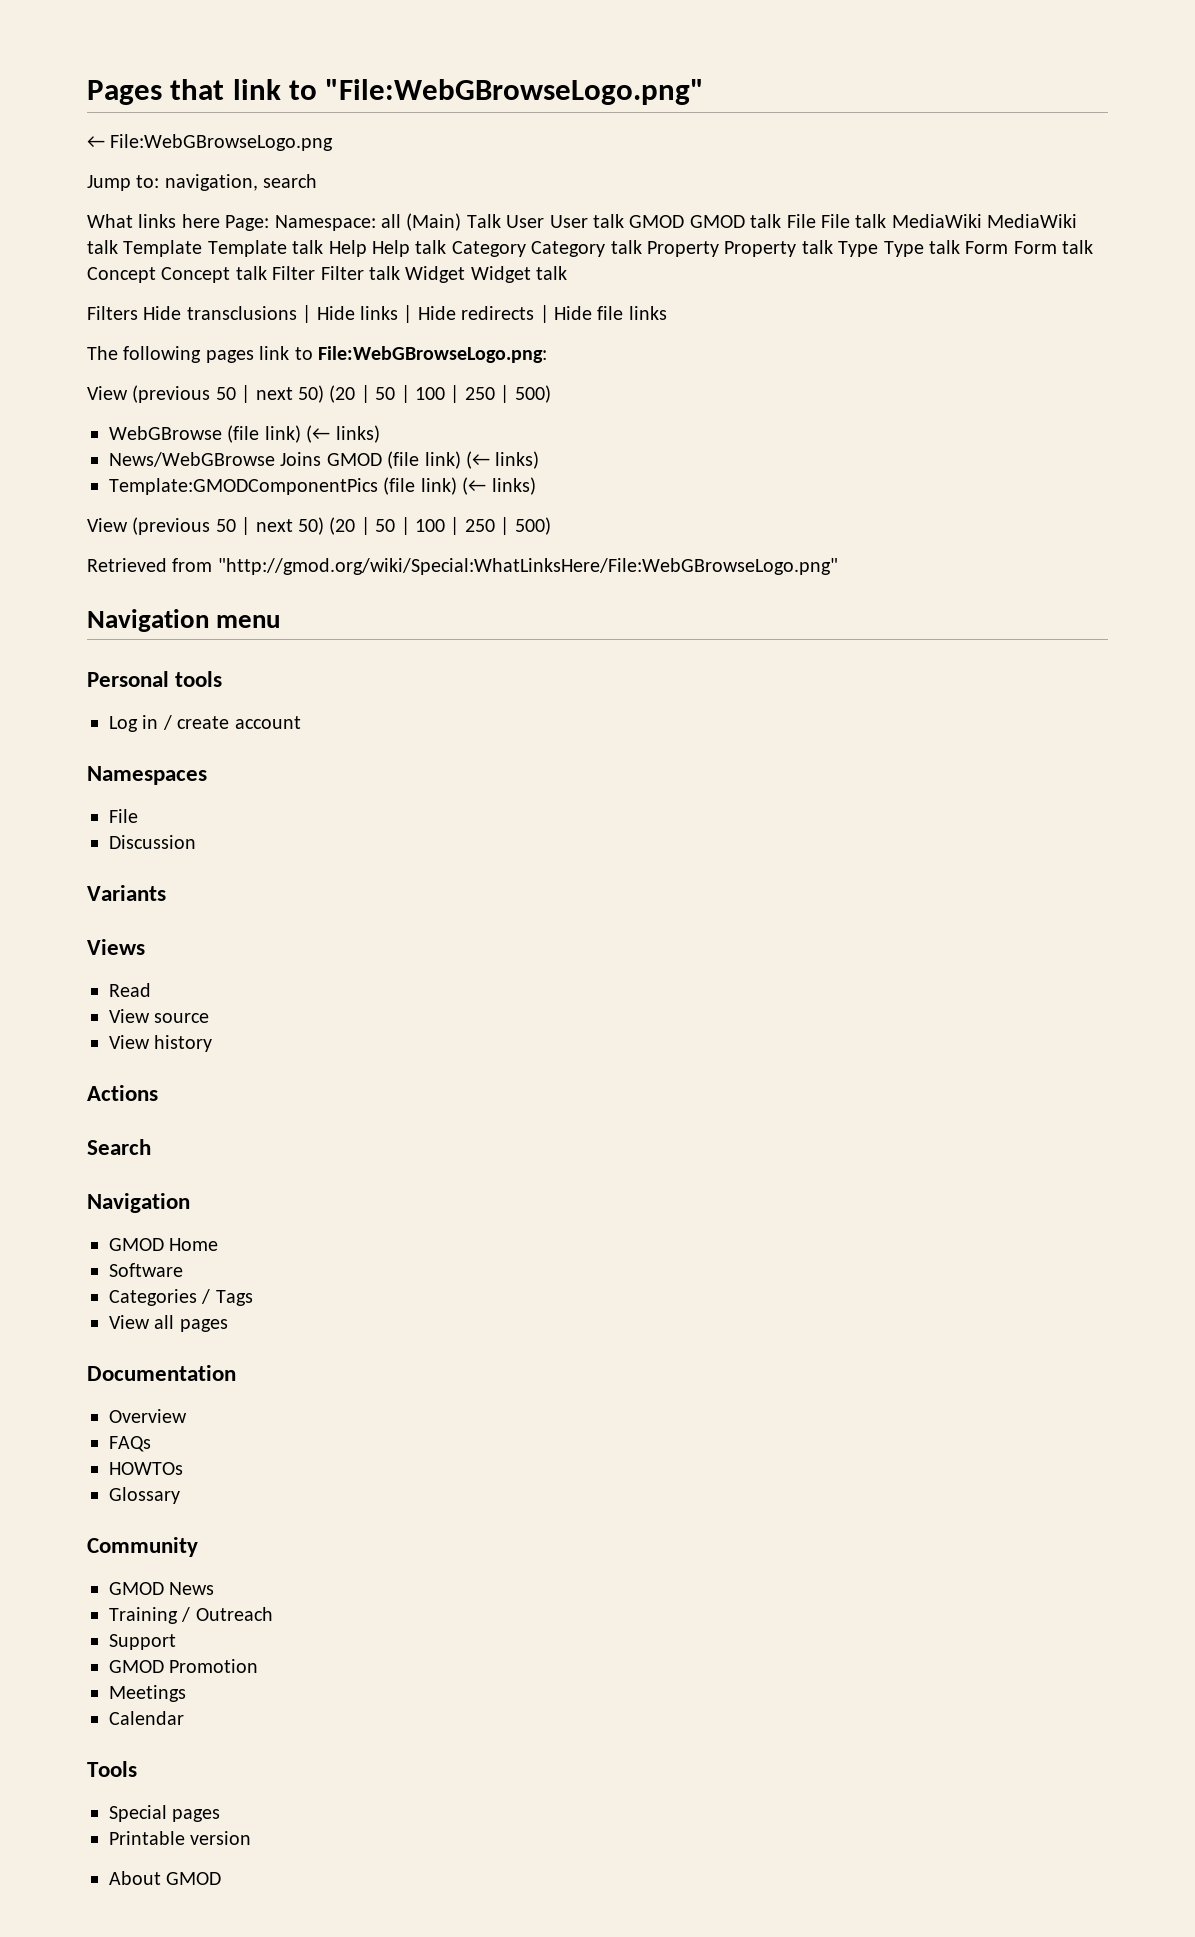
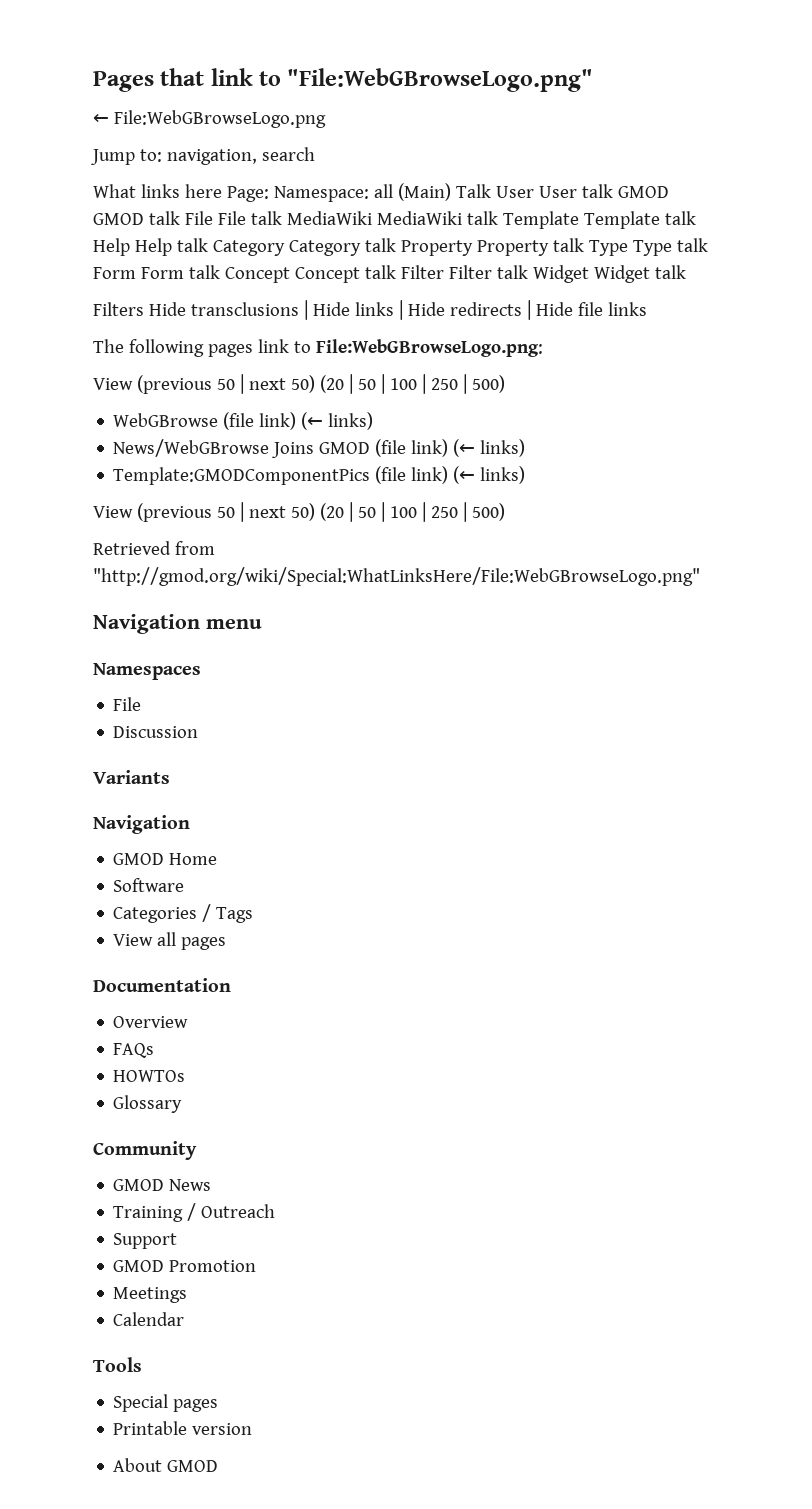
- Personal tools
- Log in / create account
  Namespaces
  File
  Discussion
  Variants
- Views
- Read
- View source
- View history
- Actions
- Search

